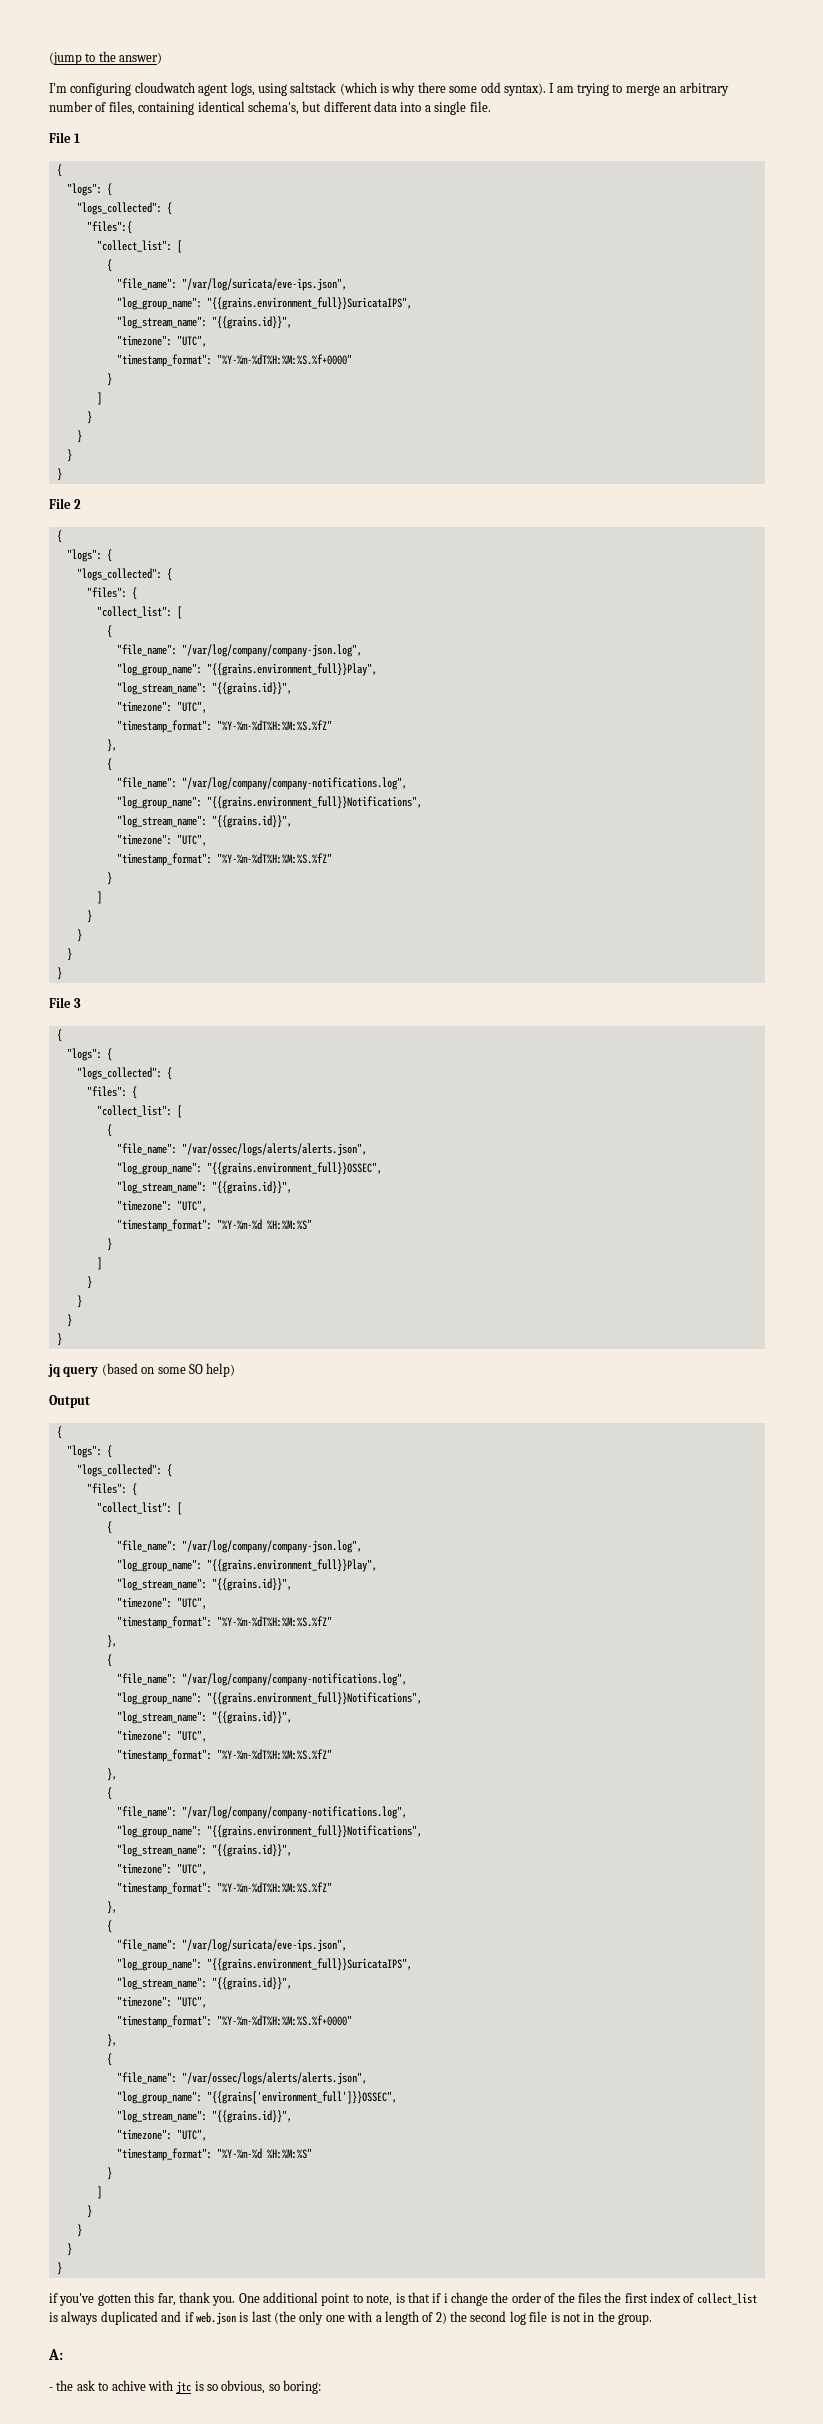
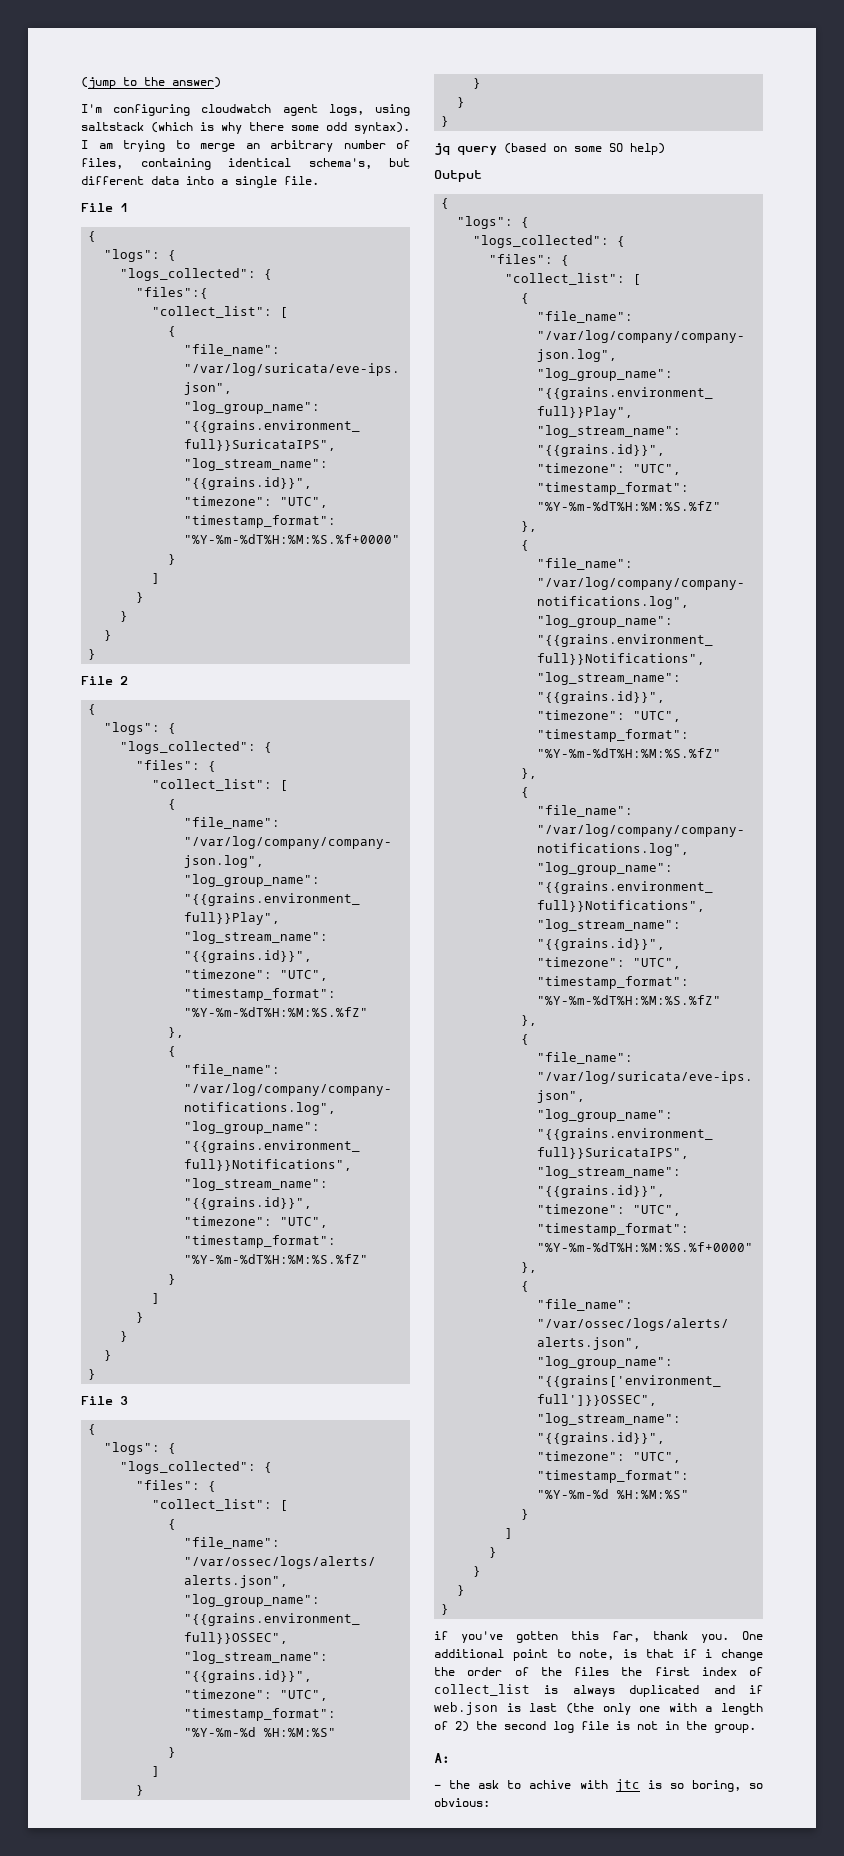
- - the ask to achive with jtc is so obvious, so boring:
+ - the ask to achive with jtc is so boring, so obvious:

